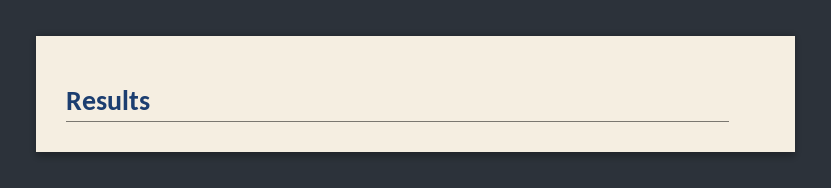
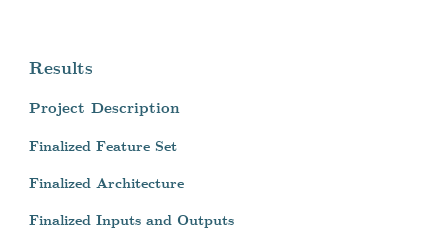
+ Project Description
+ Finalized Feature Set
+ Finalized Architecture
+ Finalized Inputs and Outputs

